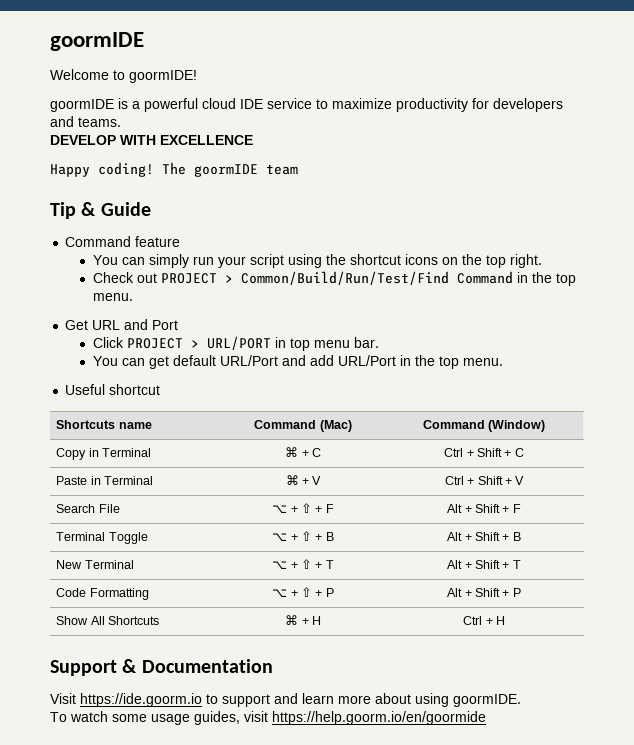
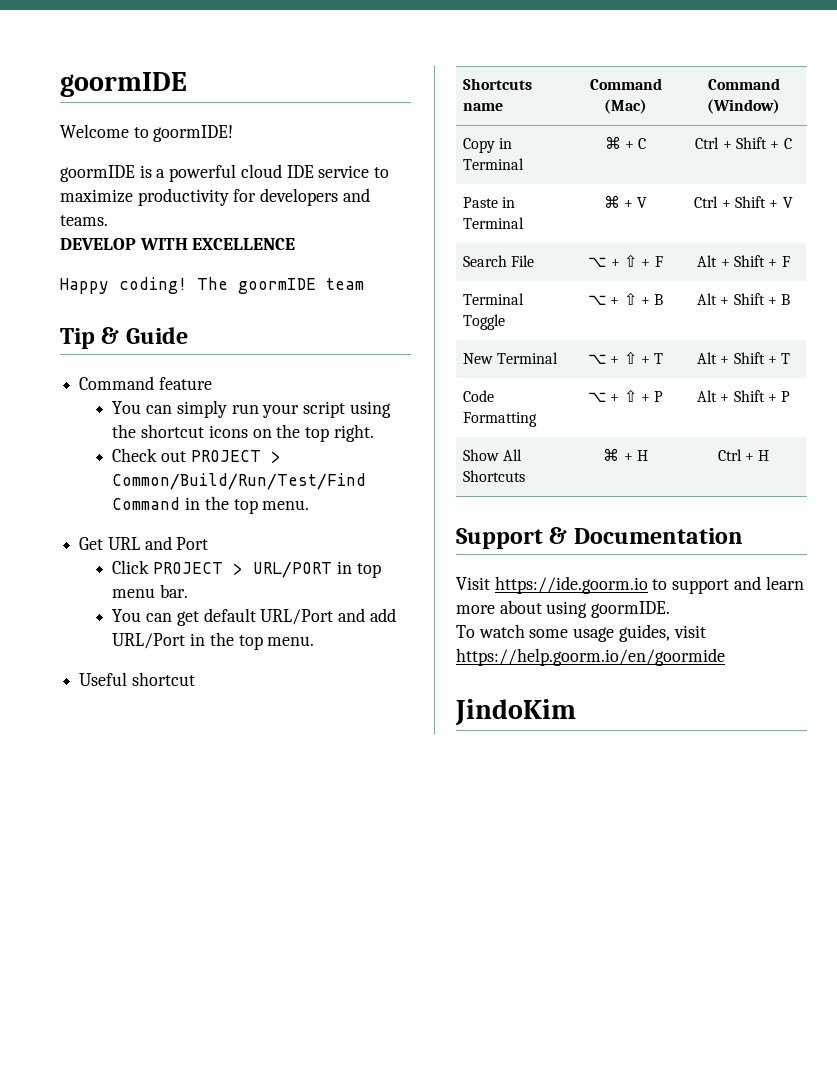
+ JindoKim

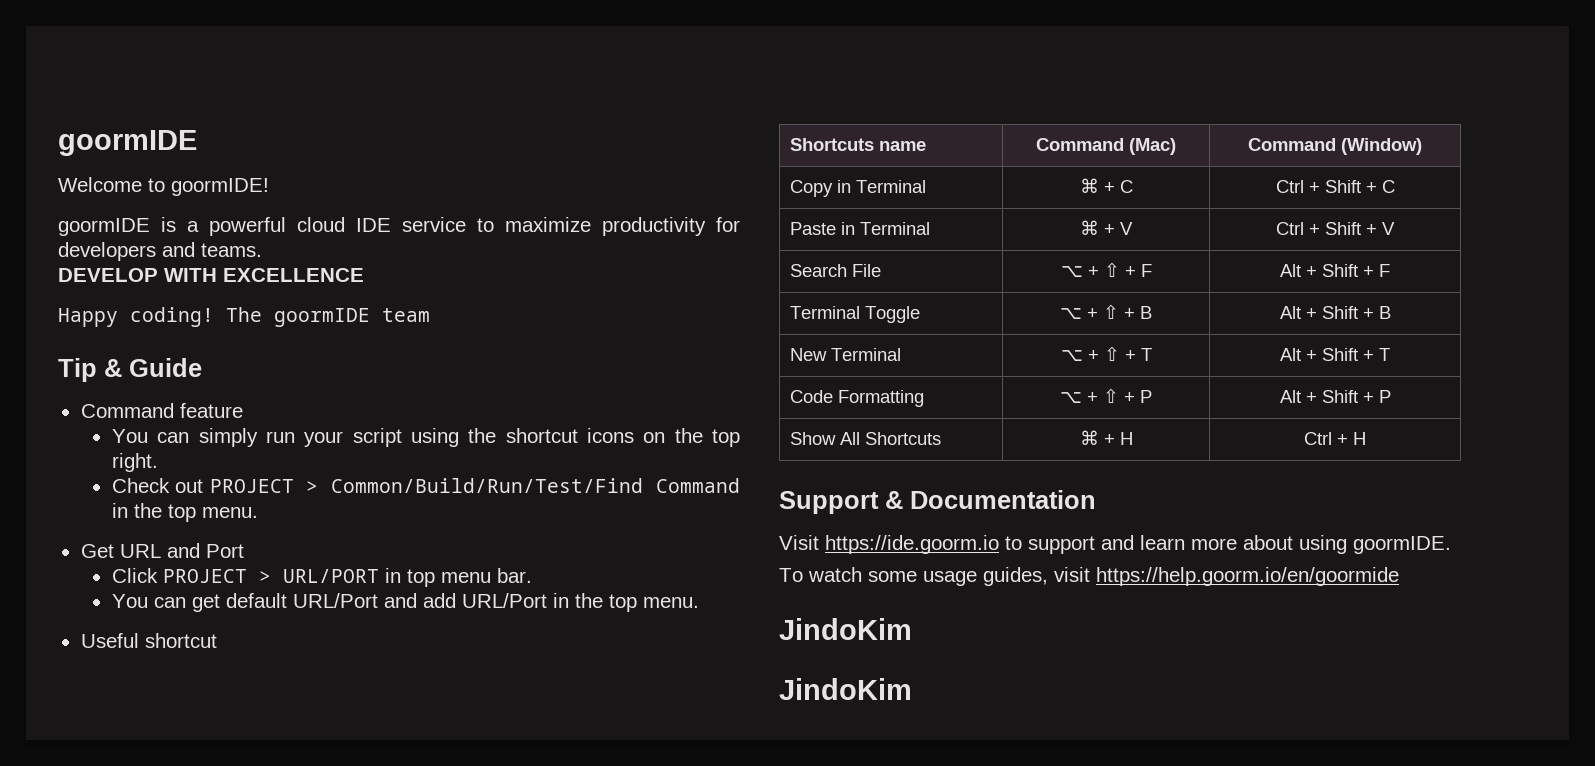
  To watch some usage guides, visit https://help.goorm.io/en/goormide
+ JindoKim

